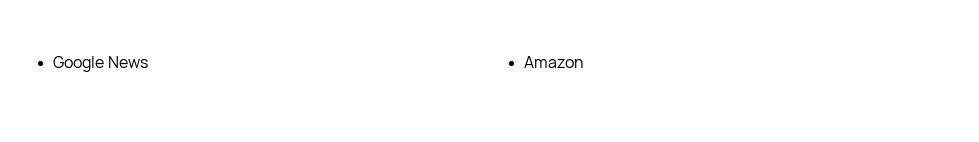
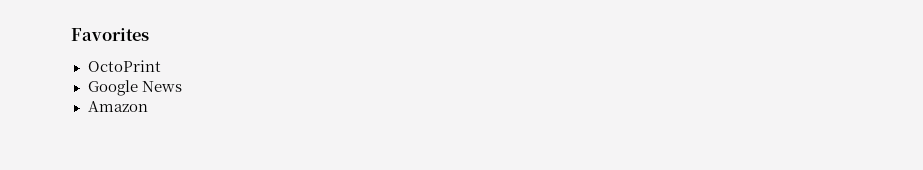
+ Favorites
+ OctoPrint

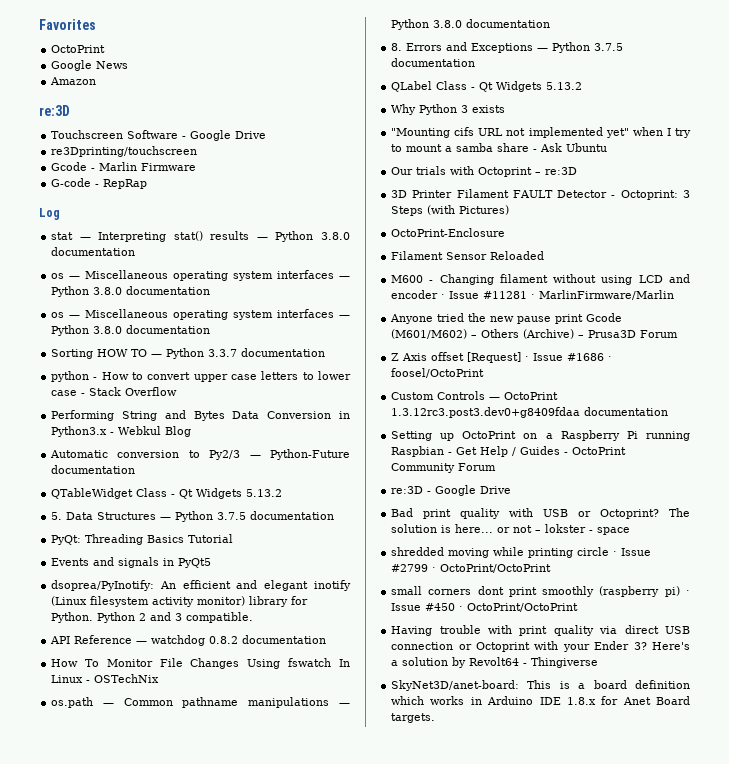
  Amazon
+ re:3D
+ Touchscreen Software - Google Drive
+ re3Dprinting/touchscreen
+ Gcode - Marlin Firmware
+ G-code - RepRap
+ Log
+ stat — Interpreting stat() results — Python 3.8.0 documentation
+ os — Miscellaneous operating system interfaces — Python 3.8.0 documentation
+ os — Miscellaneous operating system interfaces — Python 3.8.0 documentation
+ Sorting HOW TO — Python 3.3.7 documentation
+ python - How to convert upper case letters to lower case - Stack Overflow
+ Performing String and Bytes Data Conversion in Python3.x - Webkul Blog
+ Automatic conversion to Py2/3 — Python-Future documentation
+ QTableWidget Class - Qt Widgets 5.13.2
+ 5. Data Structures — Python 3.7.5 documentation
+ PyQt: Threading Basics Tutorial
+ Events and signals in PyQt5
+ dsoprea/PyInotify: An efficient and elegant inotify (Linux filesystem activity monitor) library for Python. Python 2 and 3 compatible.
+ API Reference — watchdog 0.8.2 documentation
+ How To Monitor File Changes Using fswatch In Linux - OSTechNix
+ os.path — Common pathname manipulations — Python 3.8.0 documentation
+ 8. Errors and Exceptions — Python 3.7.5 documentation
+ QLabel Class - Qt Widgets 5.13.2
+ Why Python 3 exists
+ "Mounting cifs URL not implemented yet" when I try to mount a samba share - Ask Ubuntu
+ Our trials with Octoprint – re:3D
+ 3D Printer Filament FAULT Detector - Octoprint: 3 Steps (with Pictures)
+ OctoPrint-Enclosure
+ Filament Sensor Reloaded
+ M600 - Changing filament without using LCD and encoder · Issue #11281 · MarlinFirmware/Marlin
+ Anyone tried the new pause print Gcode (M601/M602) – Others (Archive) – Prusa3D Forum
+ Z Axis offset [Request] · Issue #1686 · foosel/OctoPrint
+ Custom Controls — OctoPrint 1.3.12rc3.post3.dev0+g8409fdaa documentation
+ Setting up OctoPrint on a Raspberry Pi running Raspbian - Get Help / Guides - OctoPrint Community Forum
+ re:3D - Google Drive
+ Bad print quality with USB or Octoprint? The solution is here... or not – lokster - space
+ shredded moving while printing circle · Issue #2799 · OctoPrint/OctoPrint
+ small corners dont print smoothly (raspberry pi) · Issue #450 · OctoPrint/OctoPrint
+ Having trouble with print quality via direct USB connection or Octoprint with your Ender 3? Here's a solution by Revolt64 - Thingiverse
+ SkyNet3D/anet-board: This is a board definition which works in Arduino IDE 1.8.x for Anet Board targets.

